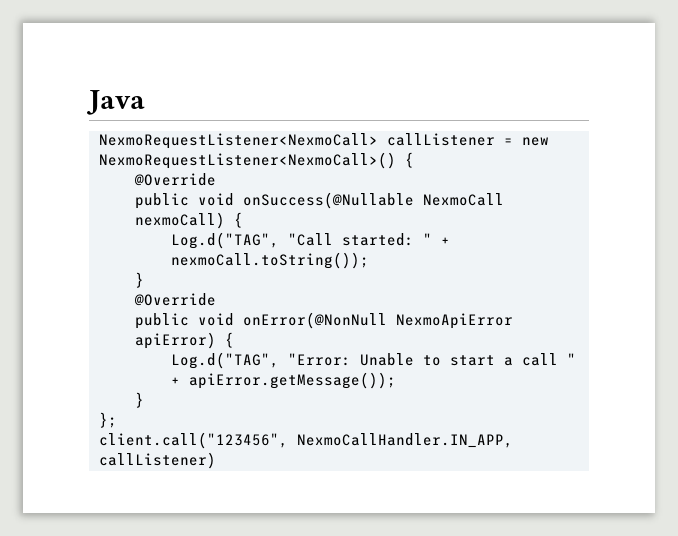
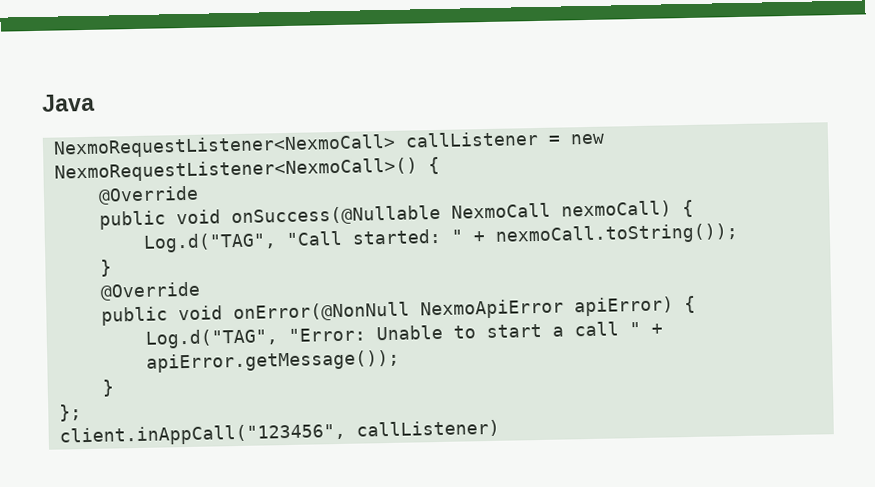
- client.call("123456", NexmoCallHandler.IN_APP, callListener)
+ client.inAppCall("123456", callListener)

